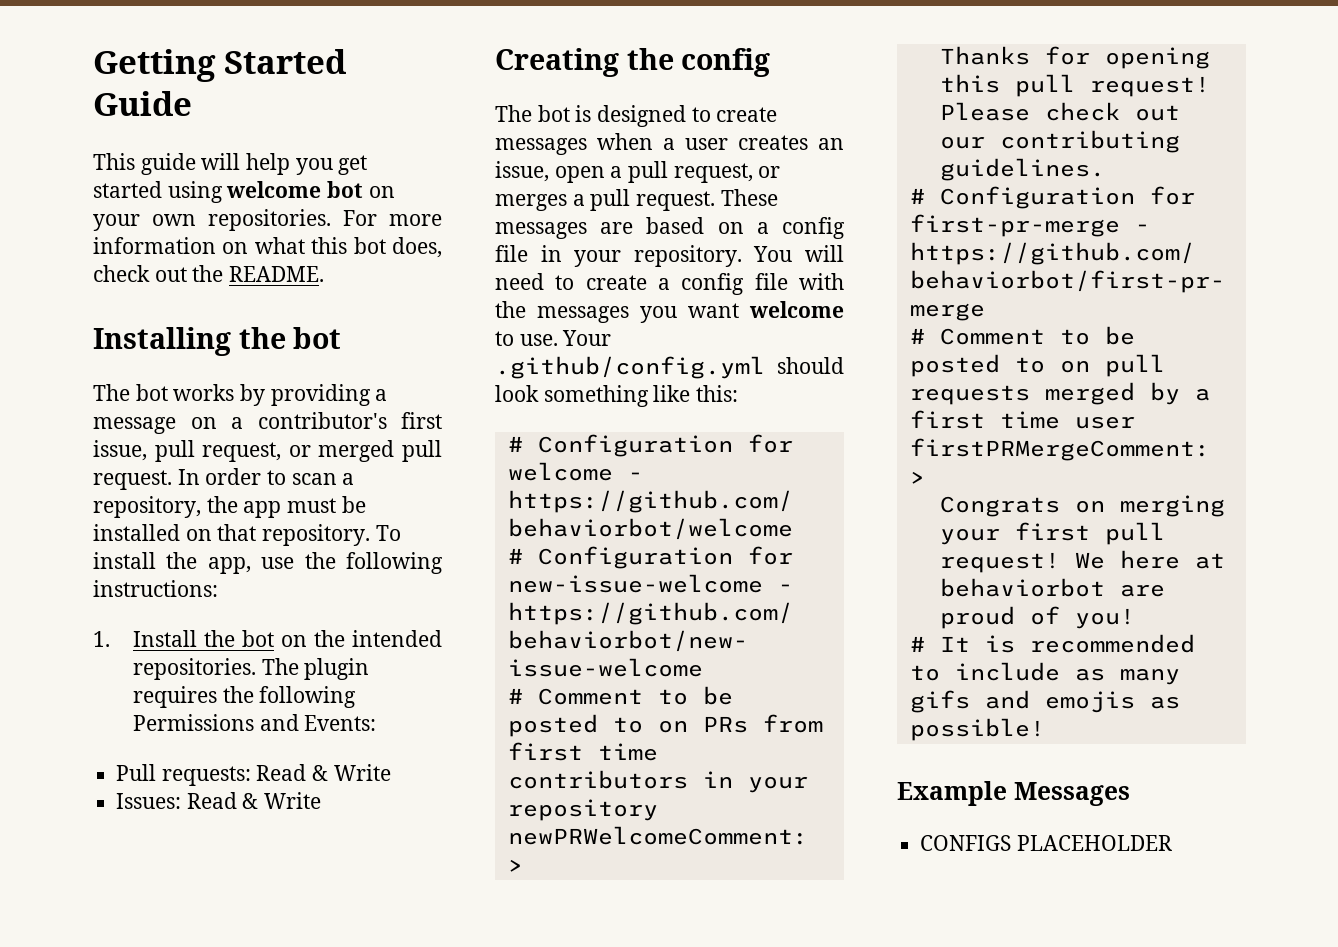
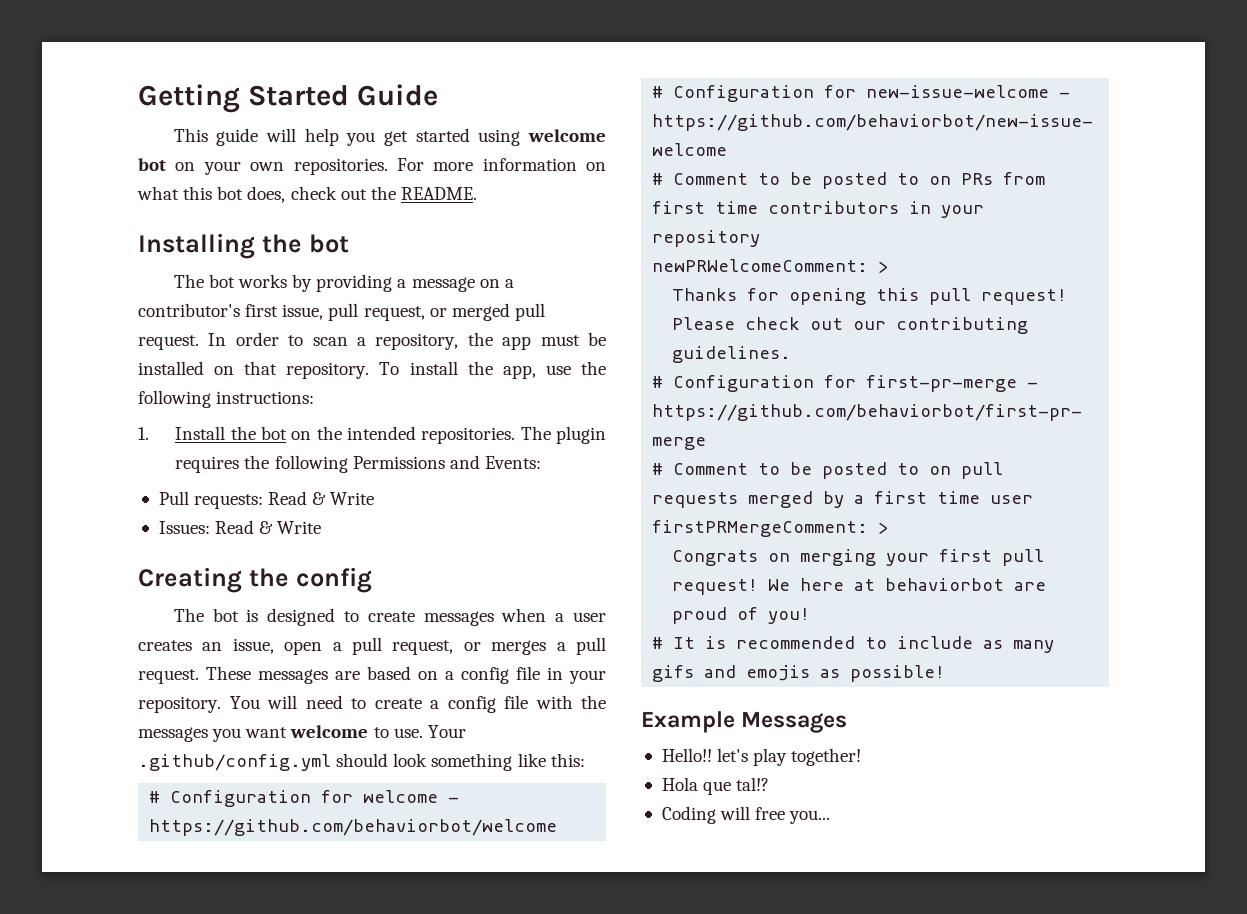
- CONFIGS PLACEHOLDER
+ Hello!! let's play together!
+ Hola que tal!?
+ Coding will free you...

